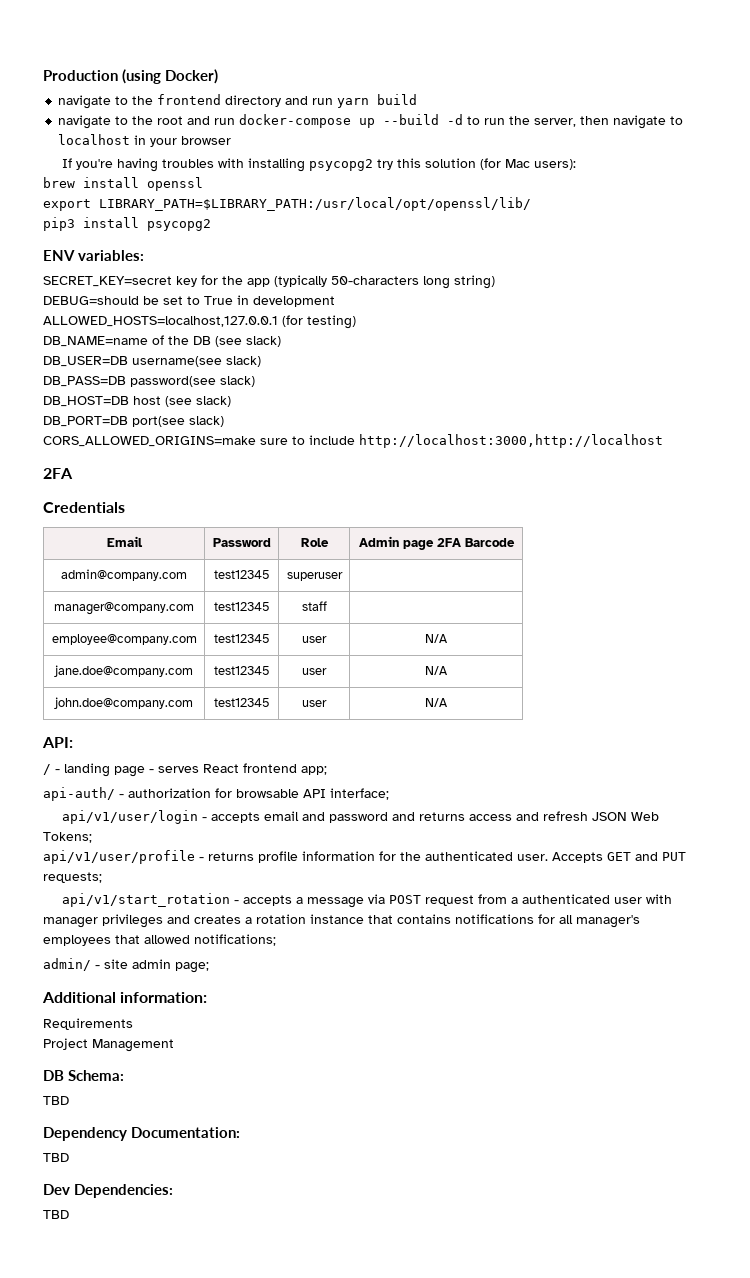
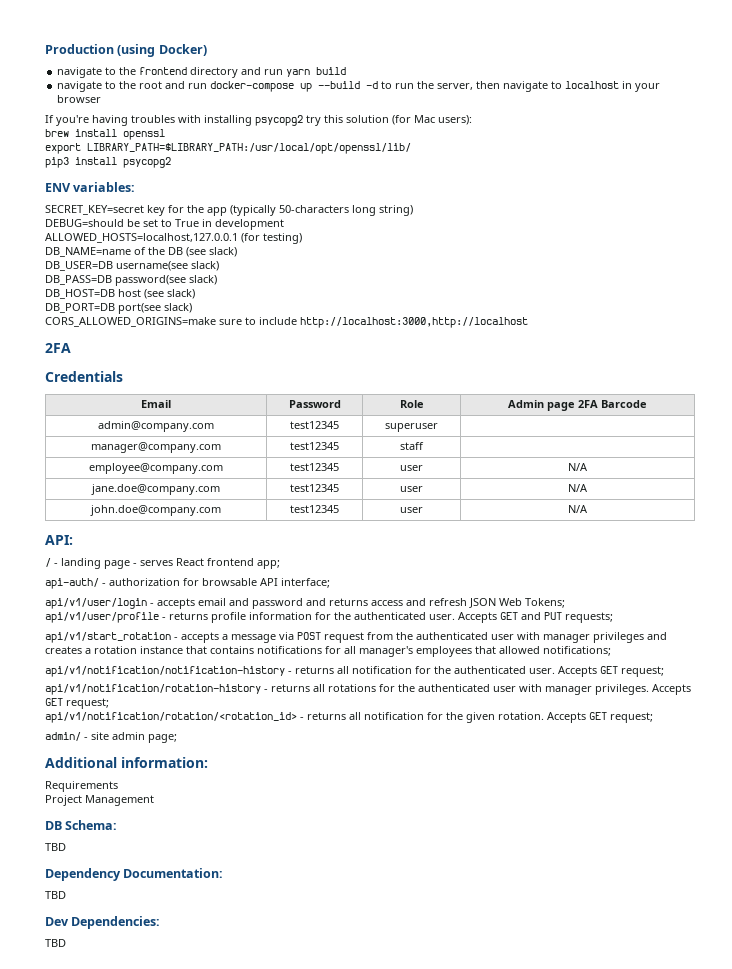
- api/v1/start_rotation - accepts a message via POST request from a authenticated user with manager privileges and creates a rotation instance that contains notifications for all manager's employees that allowed notifications;
+ api/v1/start_rotation - accepts a message via POST request from the authenticated user with manager privileges and creates a rotation instance that contains notifications for all manager's employees that allowed notifications;
+ api/v1/notification/notification-history - returns all notification for the authenticated user. Accepts GET request;
+ api/v1/notification/rotation-history - returns all rotations for the authenticated user with manager privileges. Accepts GET request;
+ api/v1/notification/rotation/<rotation_id> - returns all notification for the given rotation. Accepts GET request;

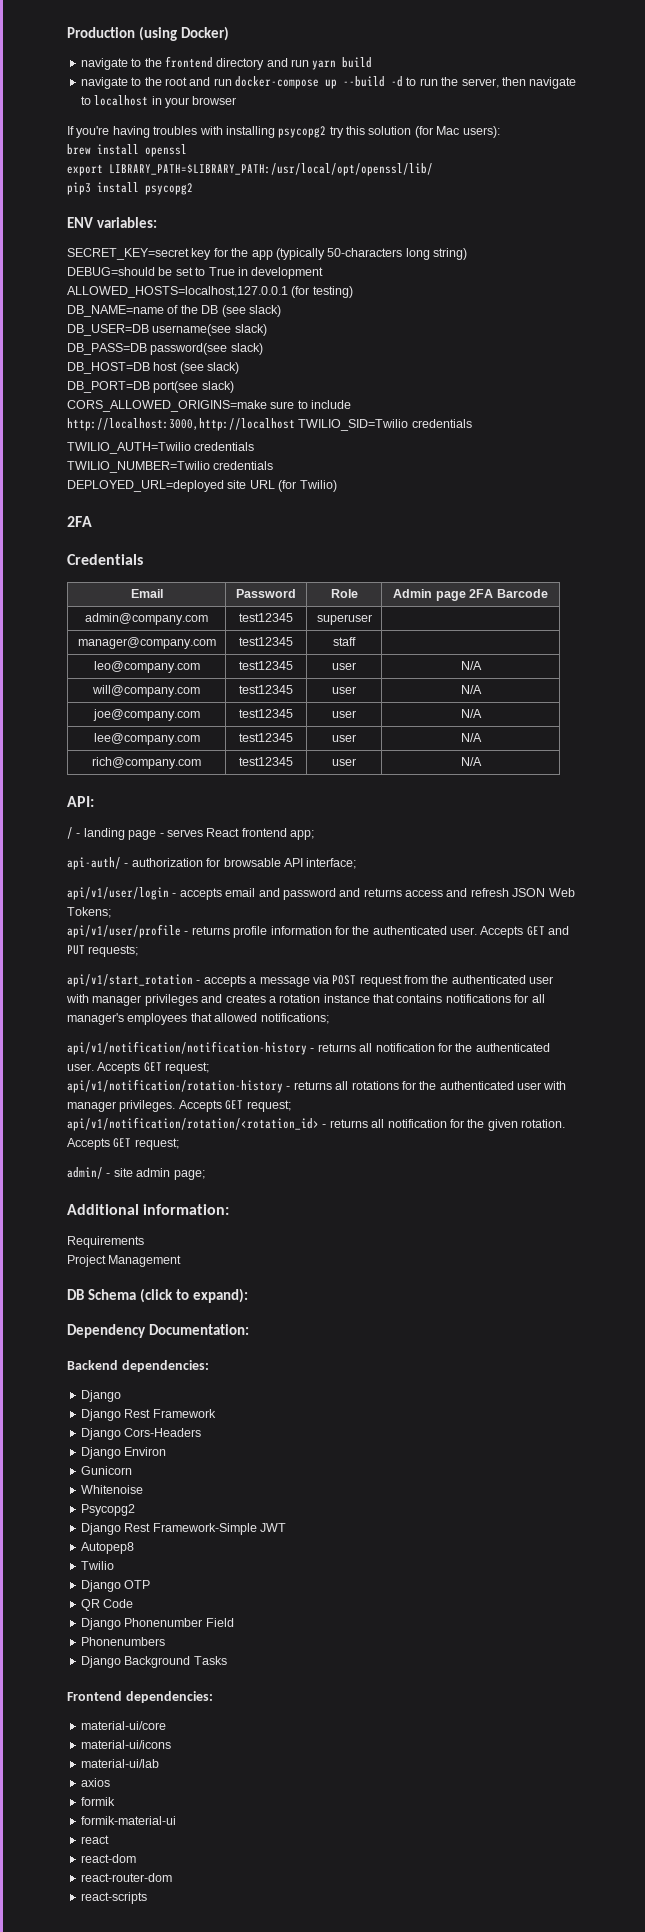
- CORS_ALLOWED_ORIGINS=make sure to include http://localhost:3000,http://localhost
+ CORS_ALLOWED_ORIGINS=make sure to include http://localhost:3000,http://localhost TWILIO_SID=Twilio credentials
+ TWILIO_AUTH=Twilio credentials
+ TWILIO_NUMBER=Twilio credentials
+ DEPLOYED_URL=deployed site URL (for Twilio)
- employee@company.com | test12345 | user | N/A
- jane.doe@company.com | test12345 | user | N/A
- john.doe@company.com | test12345 | user | N/A
+ leo@company.com | test12345 | user | N/A
+ will@company.com | test12345 | user | N/A
+ joe@company.com | test12345 | user | N/A
+ lee@company.com | test12345 | user | N/A
+ rich@company.com | test12345 | user | N/A
- DB Schema:
- TBD
+ DB Schema (click to expand):
  Dependency Documentation:
- TBD
- Dev Dependencies:
- TBD
+ Backend dependencies:
+ Django
+ Django Rest Framework
+ Django Cors-Headers
+ Django Environ
+ Gunicorn
+ Whitenoise
+ Psycopg2
+ Django Rest Framework-Simple JWT
+ Autopep8
+ Twilio
+ Django OTP
+ QR Code
+ Django Phonenumber Field
+ Phonenumbers
+ Django Background Tasks
+ Frontend dependencies:
+ material-ui/core
+ material-ui/icons
+ material-ui/lab
+ axios
+ formik
+ formik-material-ui
+ react
+ react-dom
+ react-router-dom
+ react-scripts

